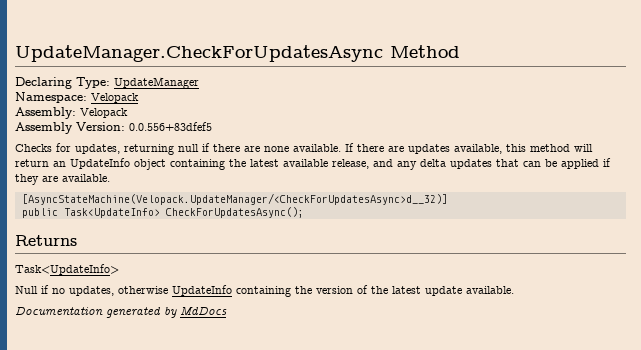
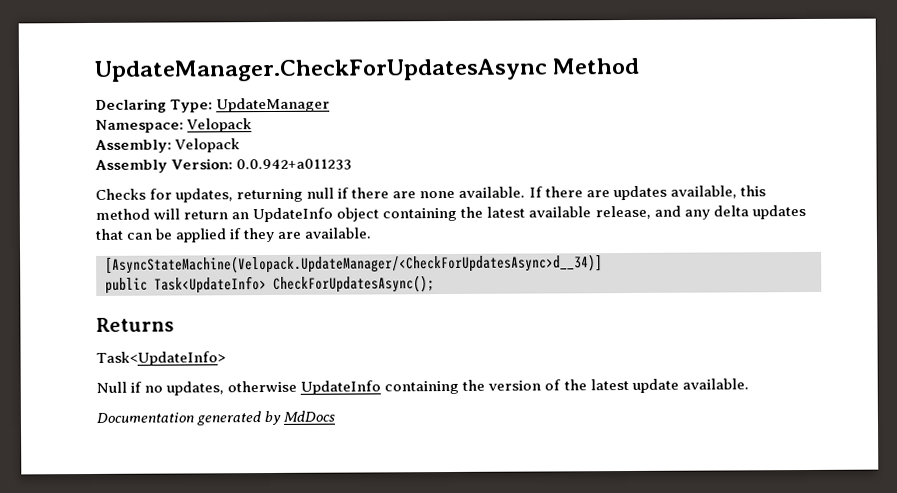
- Assembly Version: 0.0.556+83dfef5
+ Assembly Version: 0.0.942+a011233
- [AsyncStateMachine(Velopack.UpdateManager/<CheckForUpdatesAsync>d__32)]
+ [AsyncStateMachine(Velopack.UpdateManager/<CheckForUpdatesAsync>d__34)]

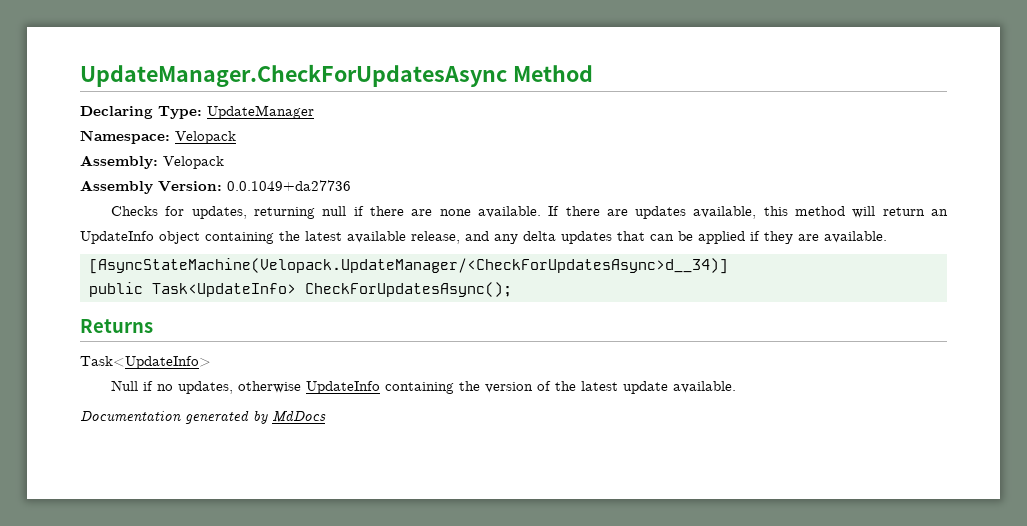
- Assembly Version: 0.0.942+a011233
+ Assembly Version: 0.0.1049+da27736

